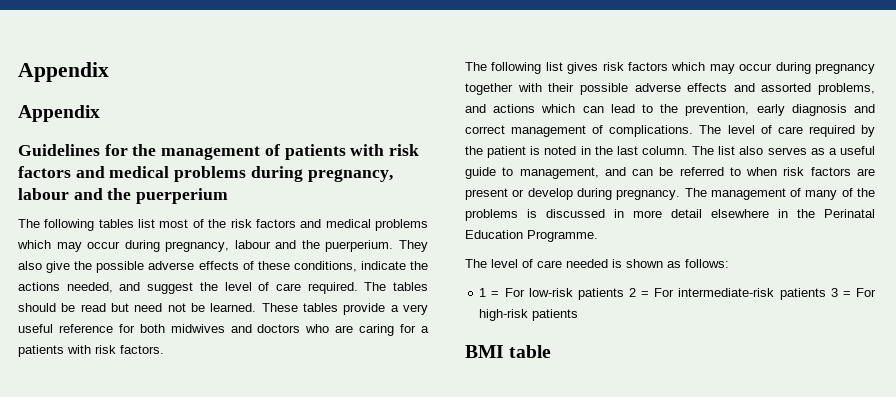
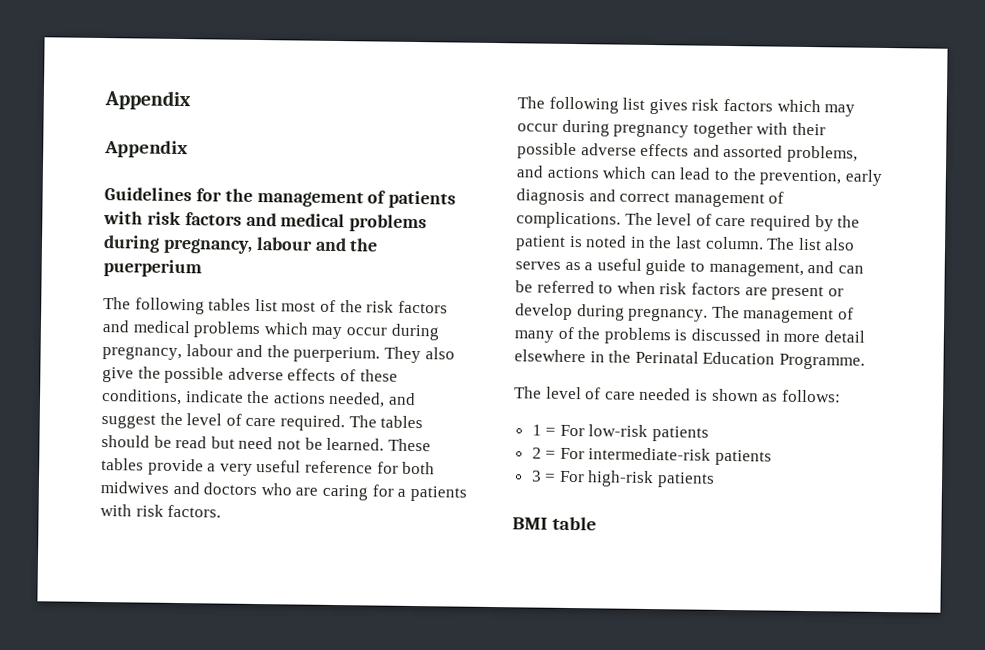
- 1 = For low-risk patients 2 = For intermediate-risk patients 3 = For high-risk patients
+ 1 = For low-risk patients
+ 2 = For intermediate-risk patients
+ 3 = For high-risk patients

